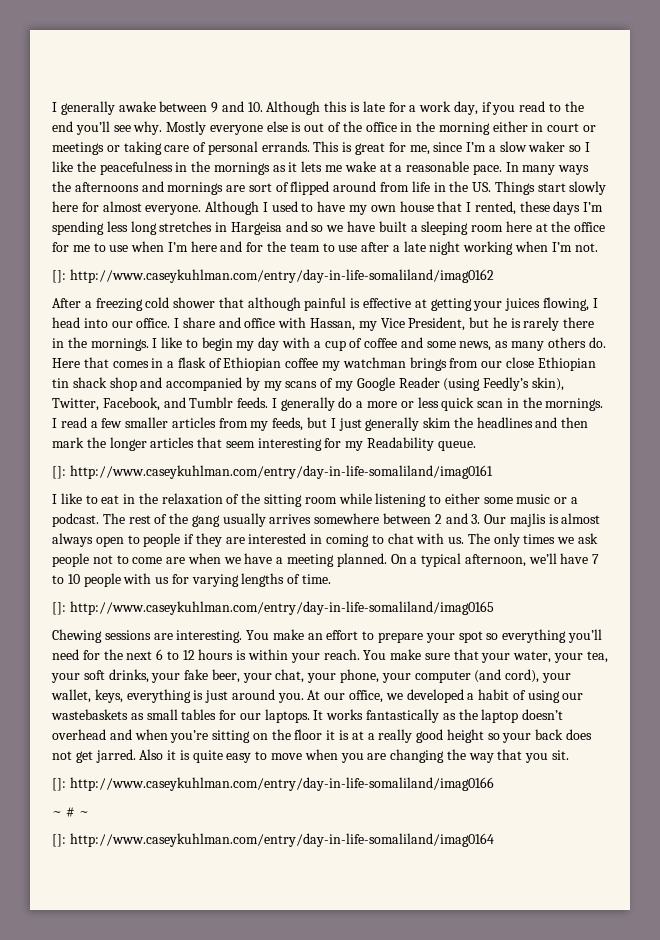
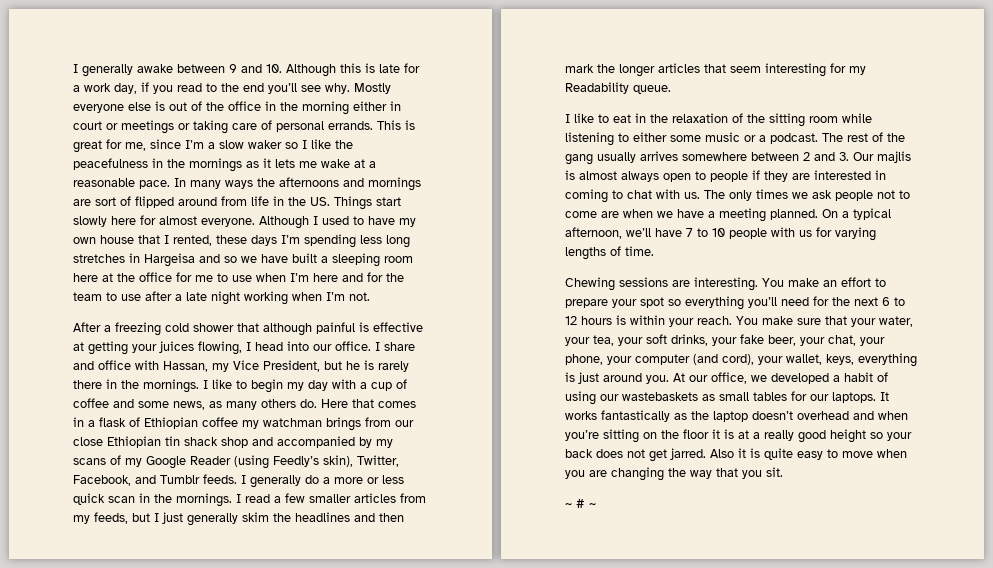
- []: http://www.caseykuhlman.com/entry/day-in-life-somaliland/imag0162
- []: http://www.caseykuhlman.com/entry/day-in-life-somaliland/imag0161
- []: http://www.caseykuhlman.com/entry/day-in-life-somaliland/imag0165
- []: http://www.caseykuhlman.com/entry/day-in-life-somaliland/imag0166
- []: http://www.caseykuhlman.com/entry/day-in-life-somaliland/imag0164

